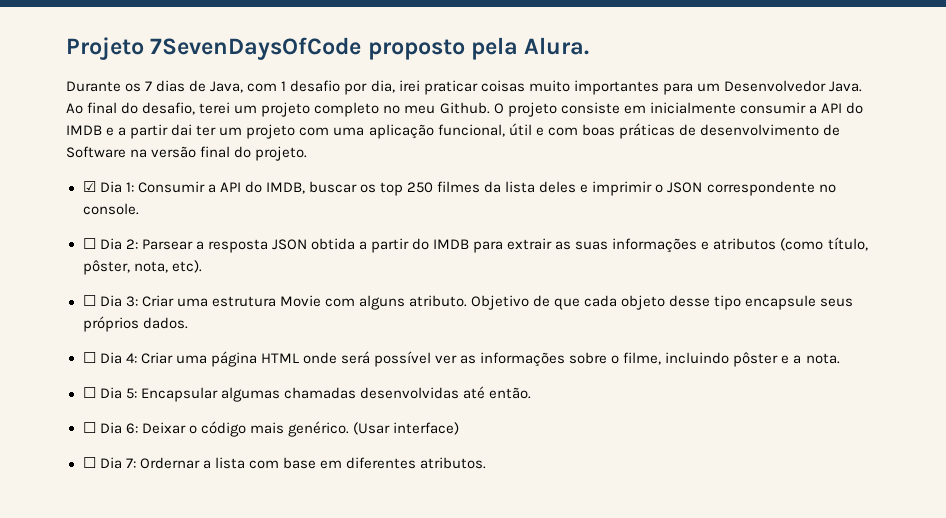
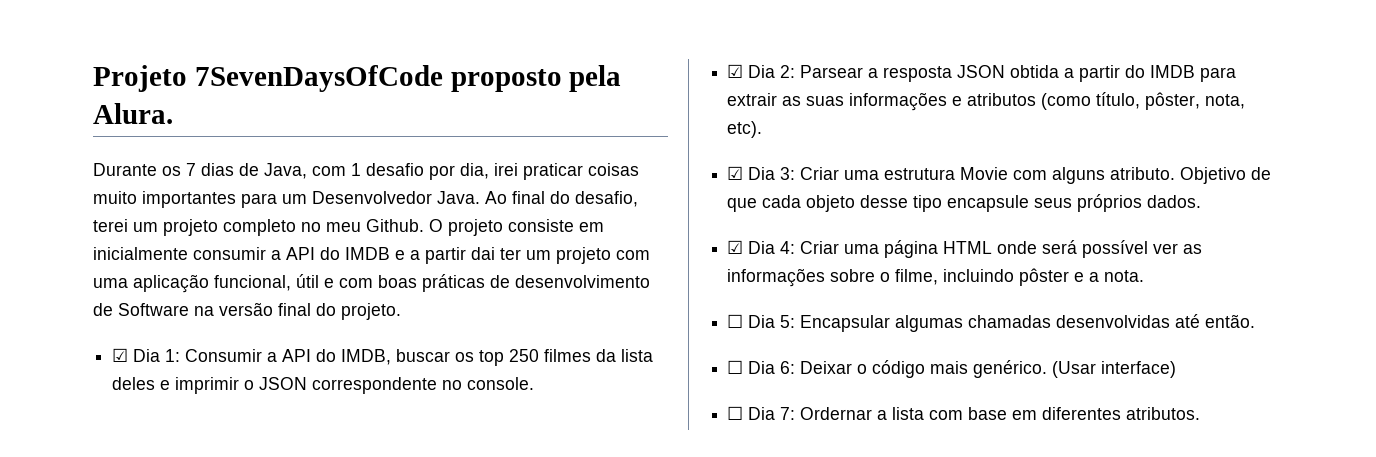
- ☐ Dia 2: Parsear a resposta JSON obtida a partir do IMDB para extrair as suas informações e atributos (como título, pôster, nota, etc).
+ ☑ Dia 2: Parsear a resposta JSON obtida a partir do IMDB para extrair as suas informações e atributos (como título, pôster, nota, etc).
- ☐ Dia 3: Criar uma estrutura Movie com alguns atributo.
+ ☑ Dia 3: Criar uma estrutura Movie com alguns atributo.
- ☐ Dia 4: Criar uma página HTML onde será possível ver as informações sobre o filme, incluindo pôster e a nota.
+ ☑ Dia 4: Criar uma página HTML onde será possível ver as informações sobre o filme, incluindo pôster e a nota.

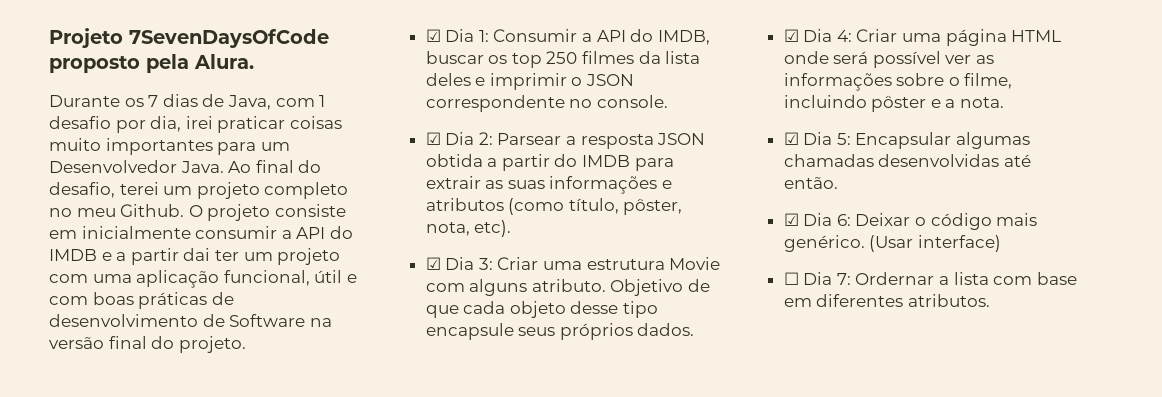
- ☐ Dia 5: Encapsular algumas chamadas desenvolvidas até então.
+ ☑ Dia 5: Encapsular algumas chamadas desenvolvidas até então.
- ☐ Dia 6: Deixar o código mais genérico.
+ ☑ Dia 6: Deixar o código mais genérico.

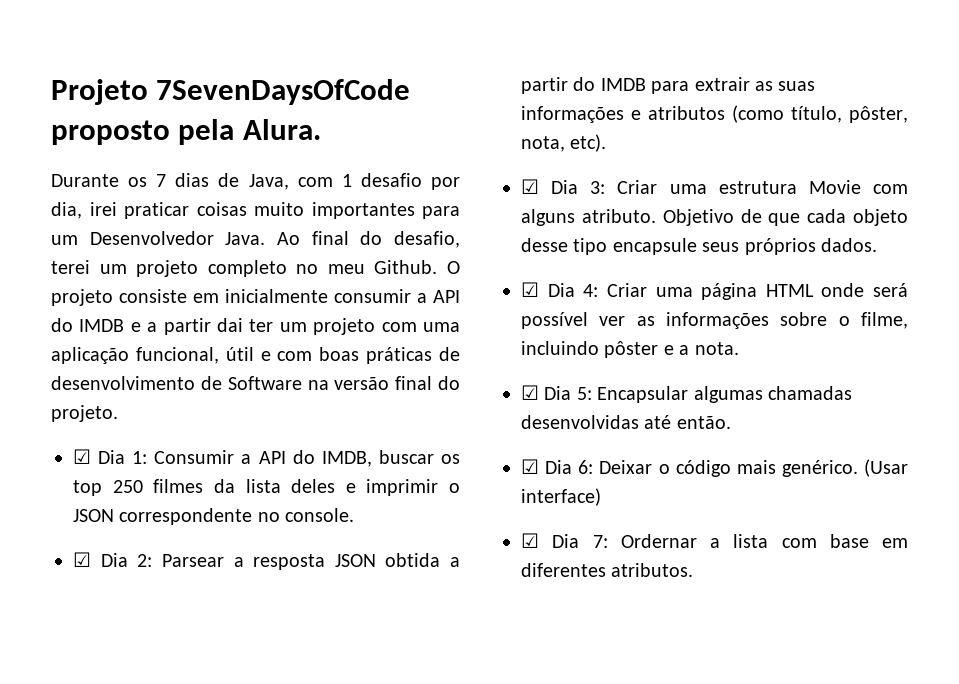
- ☐ Dia 7: Ordernar a lista com base em diferentes atributos.
+ ☑ Dia 7: Ordernar a lista com base em diferentes atributos.

